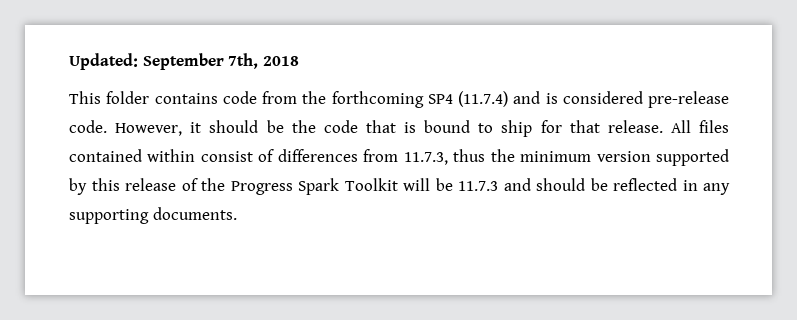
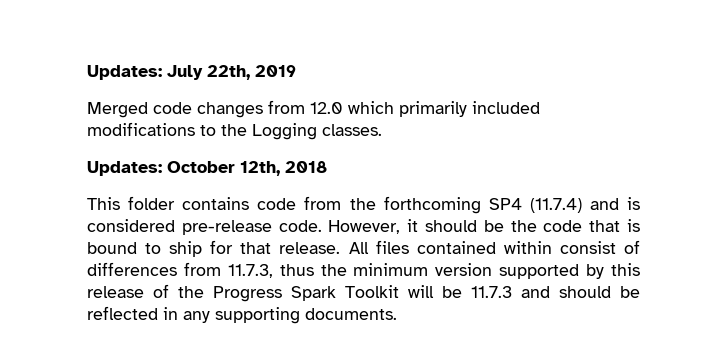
- Updated: September 7th, 2018
+ Updates: July 22th, 2019
+ Merged code changes from 12.0 which primarily included modifications to the Logging classes.
+ Updates: October 12th, 2018

